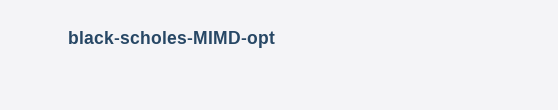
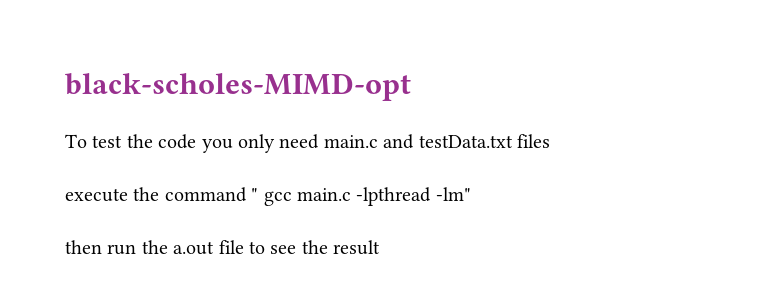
+ To test the code you only need main.c and testData.txt files
+ execute the command " gcc main.c -lpthread -lm"
+ then run the a.out file to see the result

